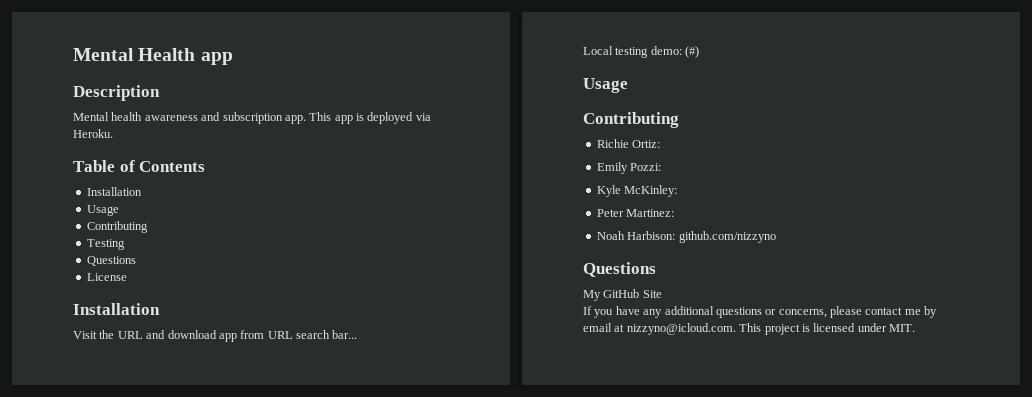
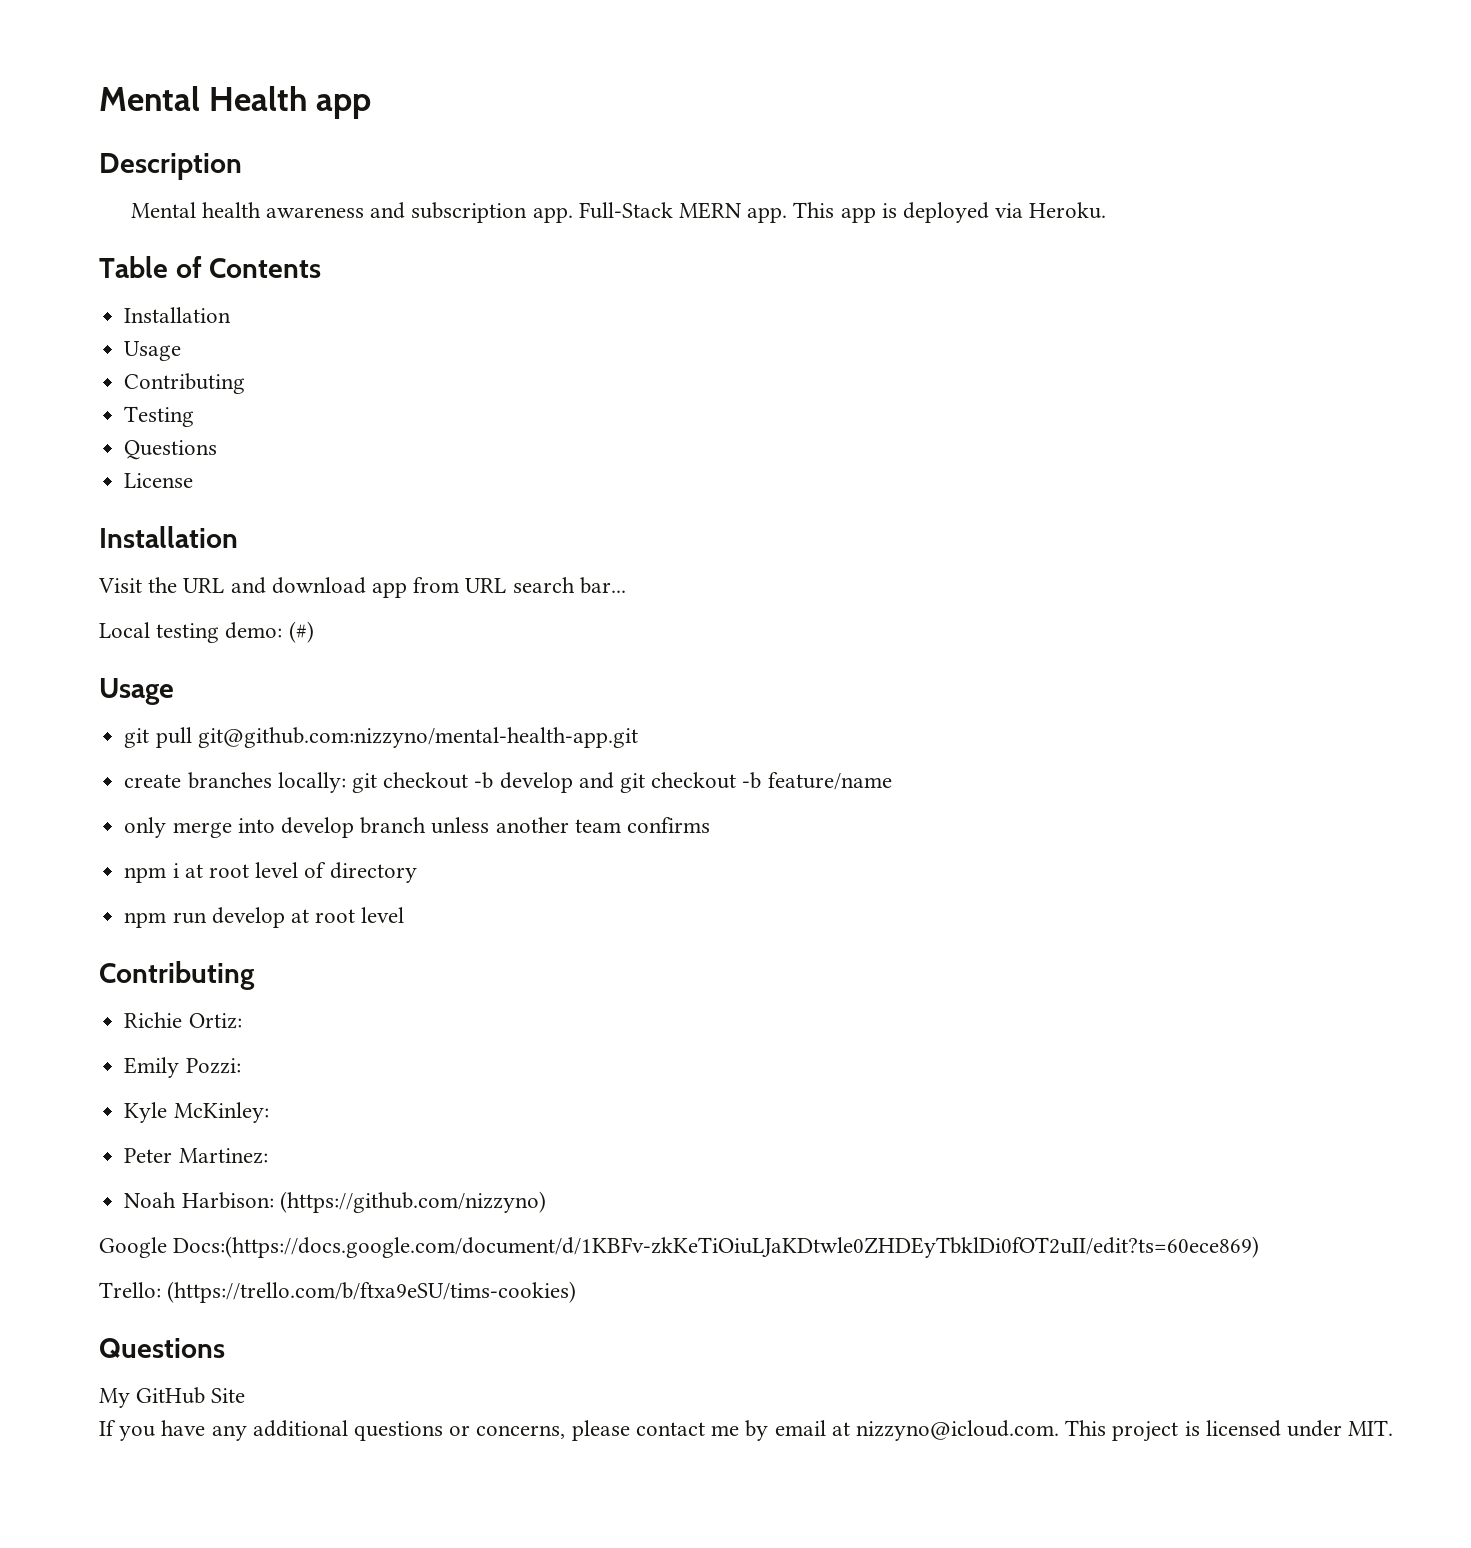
+ Full-Stack MERN app.
+ git pull git@github.com:nizzyno/mental-health-app.git
+ create branches locally: git checkout -b develop and git checkout -b feature/name
+ only merge into develop branch unless another team confirms
+ npm i at root level of directory
+ npm run develop at root level
- Noah Harbison: github.com/nizzyno
+ Noah Harbison: (https://github.com/nizzyno)
+ Google Docs:(https://docs.google.com/document/d/1KBFv-zkKeTiOiuLJaKDtwle0ZHDEyTbklDi0fOT2uII/edit?ts=60ece869)
+ Trello: (https://trello.com/b/ftxa9eSU/tims-cookies)

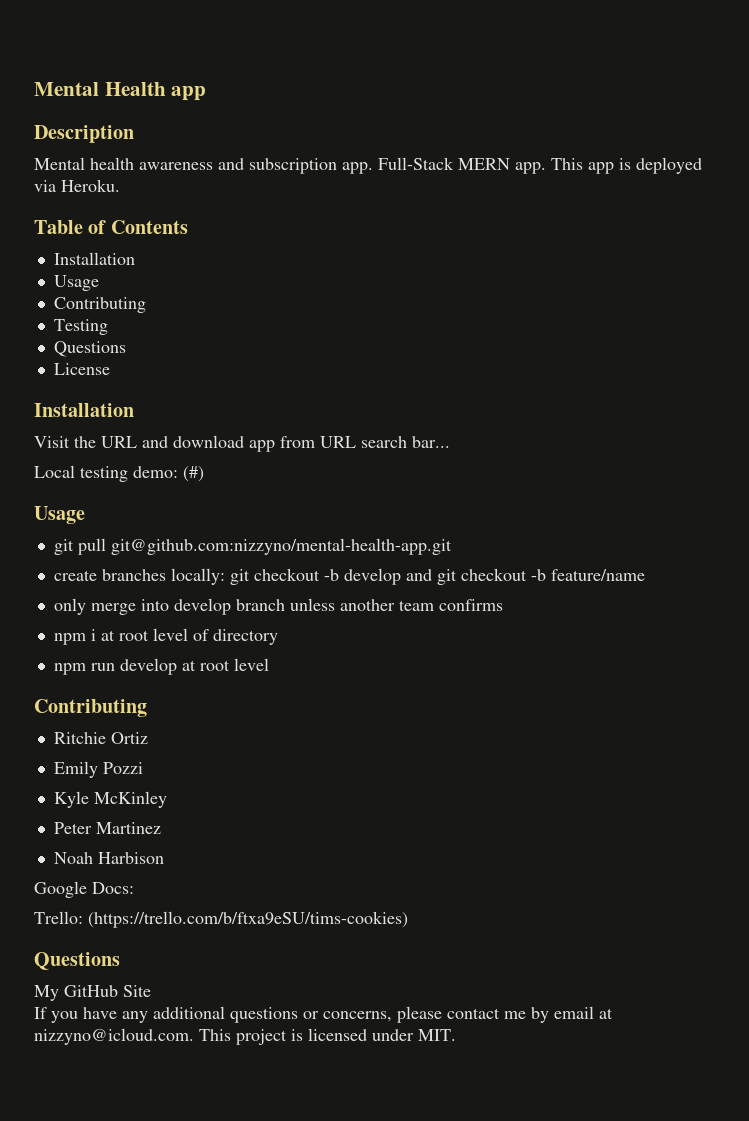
- Richie Ortiz:
+ Ritchie Ortiz
- Emily Pozzi:
+ Emily Pozzi
- Kyle McKinley:
+ Kyle McKinley
- Peter Martinez:
+ Peter Martinez
- Noah Harbison: (https://github.com/nizzyno)
+ Noah Harbison
- Google Docs:(https://docs.google.com/document/d/1KBFv-zkKeTiOiuLJaKDtwle0ZHDEyTbklDi0fOT2uII/edit?ts=60ece869)
+ Google Docs:

